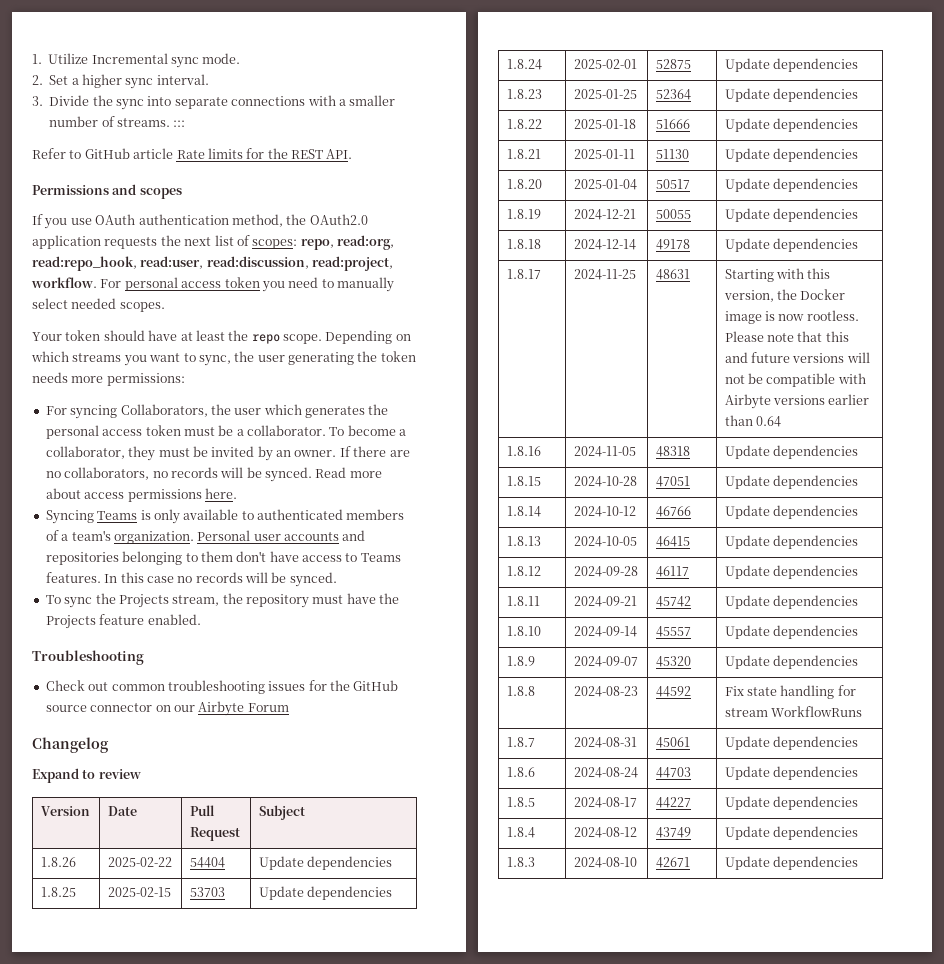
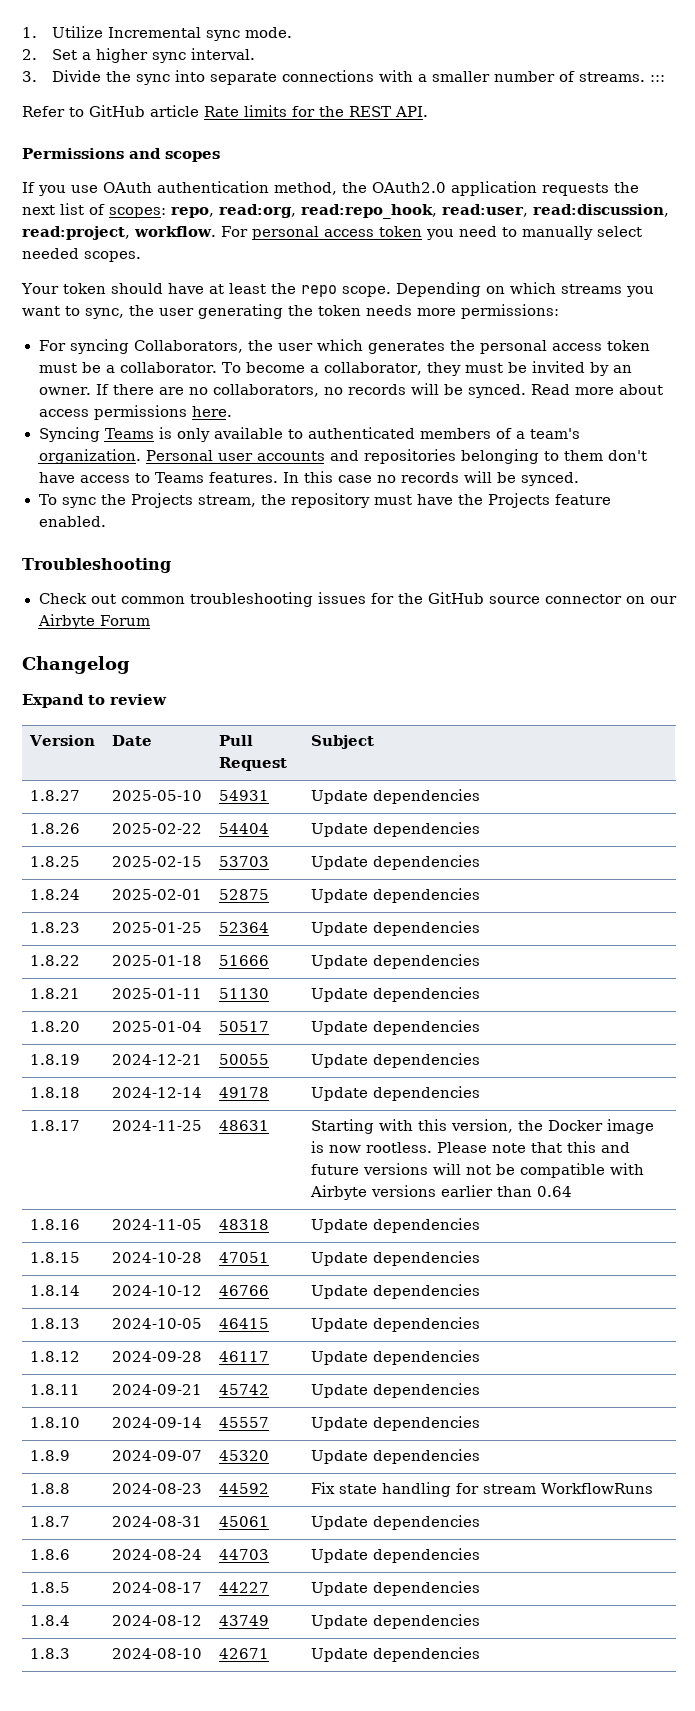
+ 1.8.27 | 2025-05-10 | 54931 | Update dependencies

